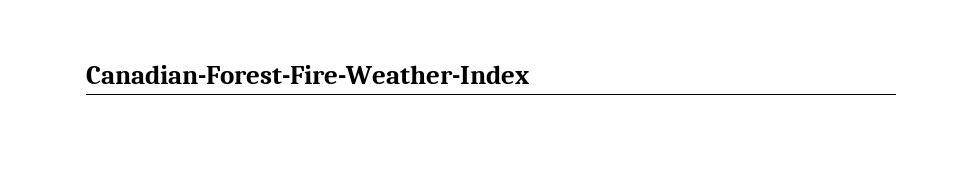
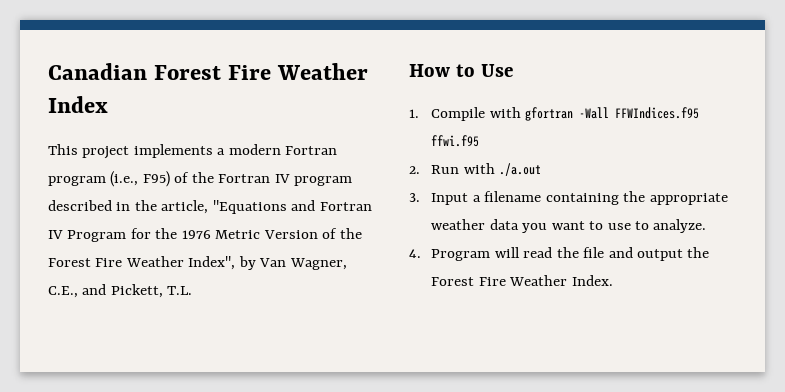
- Canadian-Forest-Fire-Weather-Index
+ Canadian Forest Fire Weather Index
+ This project implements a modern Fortran program (i.e., F95) of the Fortran IV program described in the article, "Equations and Fortran IV Program for the 1976 Metric Version of the Forest Fire Weather Index", by Van Wagner, C.E., and Pickett, T.L.
+ How to Use
+ 1. Compile with gfortran -Wall FFWIndices.f95 ffwi.f95
+ 2. Run with ./a.out
+ 3. Input a filename containing the appropriate weather data you want to use to analyze.
+ 4. Program will read the file and output the Forest Fire Weather Index.

